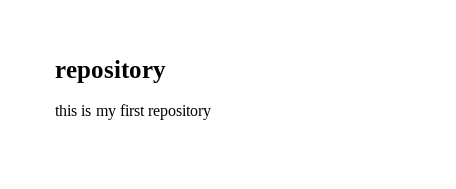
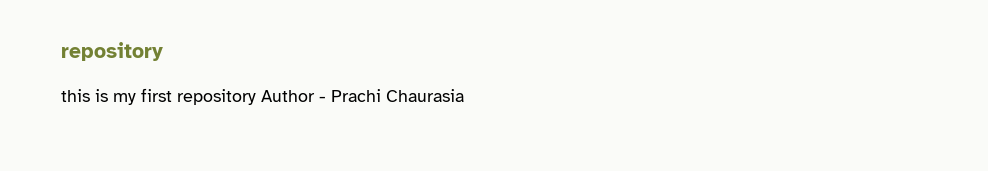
- this is my first repository
+ this is my first repository Author - Prachi Chaurasia

